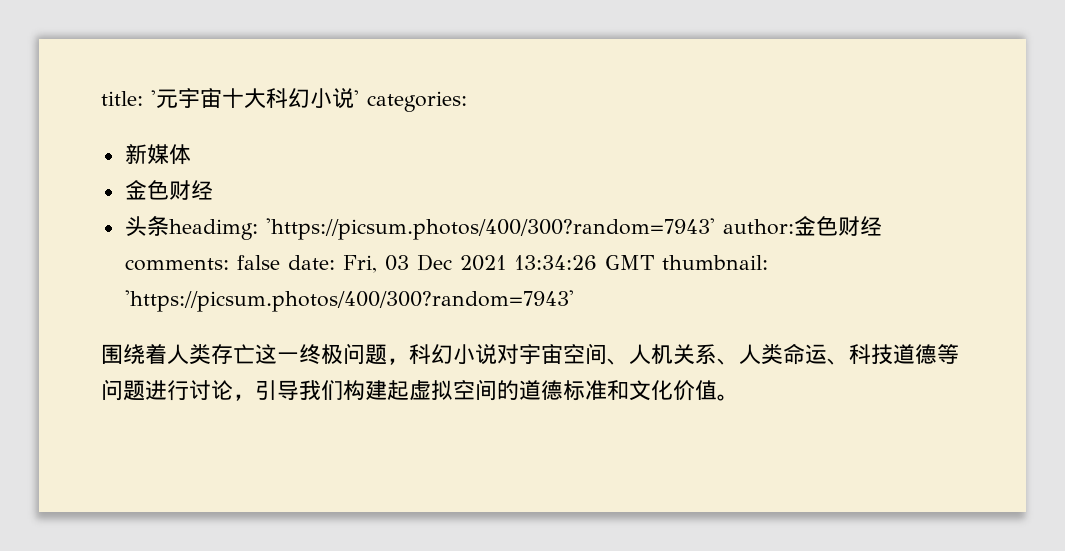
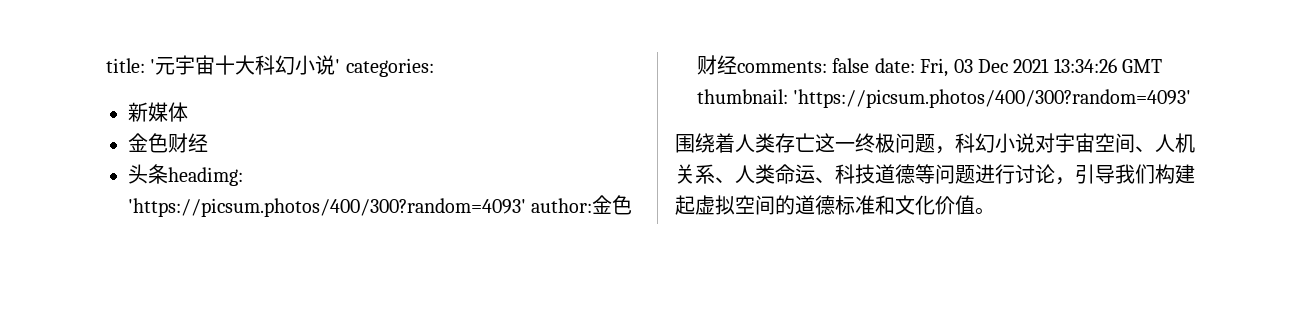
- 头条headimg: 'https://picsum.photos/400/300?random=7943' author:金色财经comments: false date: Fri, 03 Dec 2021 13:34:26 GMT thumbnail: 'https://picsum.photos/400/300?random=7943'
+ 头条headimg: 'https://picsum.photos/400/300?random=4093' author:金色财经comments: false date: Fri, 03 Dec 2021 13:34:26 GMT thumbnail: 'https://picsum.photos/400/300?random=4093'

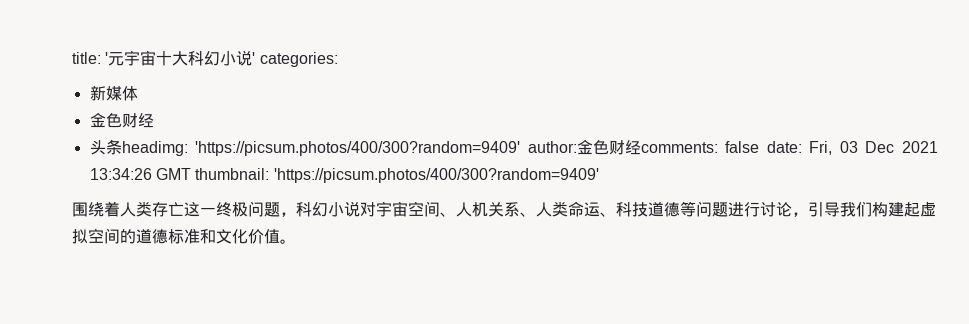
- 头条headimg: 'https://picsum.photos/400/300?random=4093' author:金色财经comments: false date: Fri, 03 Dec 2021 13:34:26 GMT thumbnail: 'https://picsum.photos/400/300?random=4093'
+ 头条headimg: 'https://picsum.photos/400/300?random=9409' author:金色财经comments: false date: Fri, 03 Dec 2021 13:34:26 GMT thumbnail: 'https://picsum.photos/400/300?random=9409'

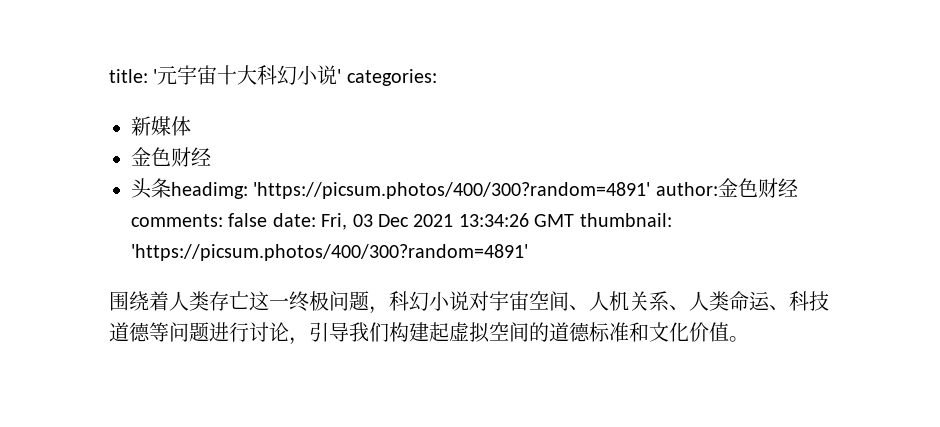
- 头条headimg: 'https://picsum.photos/400/300?random=9409' author:金色财经comments: false date: Fri, 03 Dec 2021 13:34:26 GMT thumbnail: 'https://picsum.photos/400/300?random=9409'
+ 头条headimg: 'https://picsum.photos/400/300?random=4891' author:金色财经comments: false date: Fri, 03 Dec 2021 13:34:26 GMT thumbnail: 'https://picsum.photos/400/300?random=4891'

